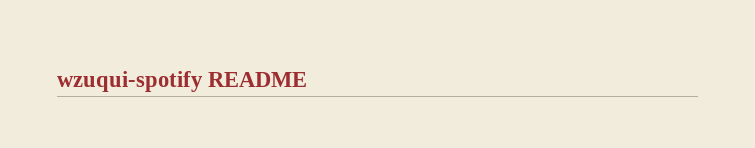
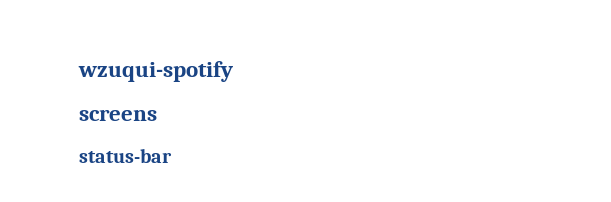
- wzuqui-spotify README
+ wzuqui-spotify
+ screens
+ status-bar

